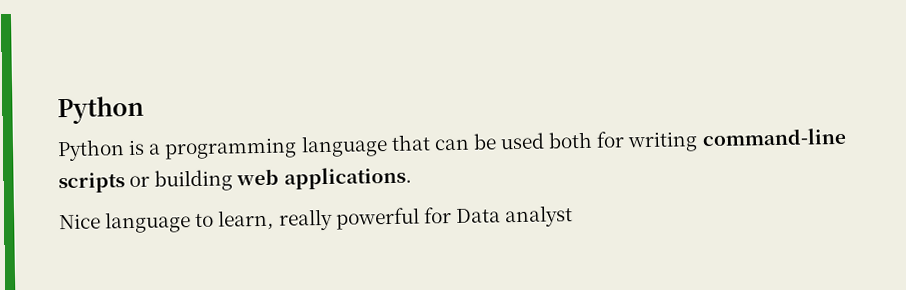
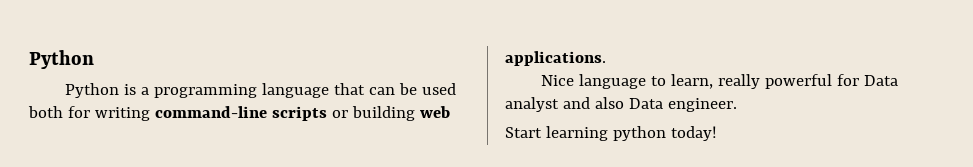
- Nice language to learn, really powerful for Data analyst
+ Nice language to learn, really powerful for Data analyst and also Data engineer.
+ Start learning python today!

